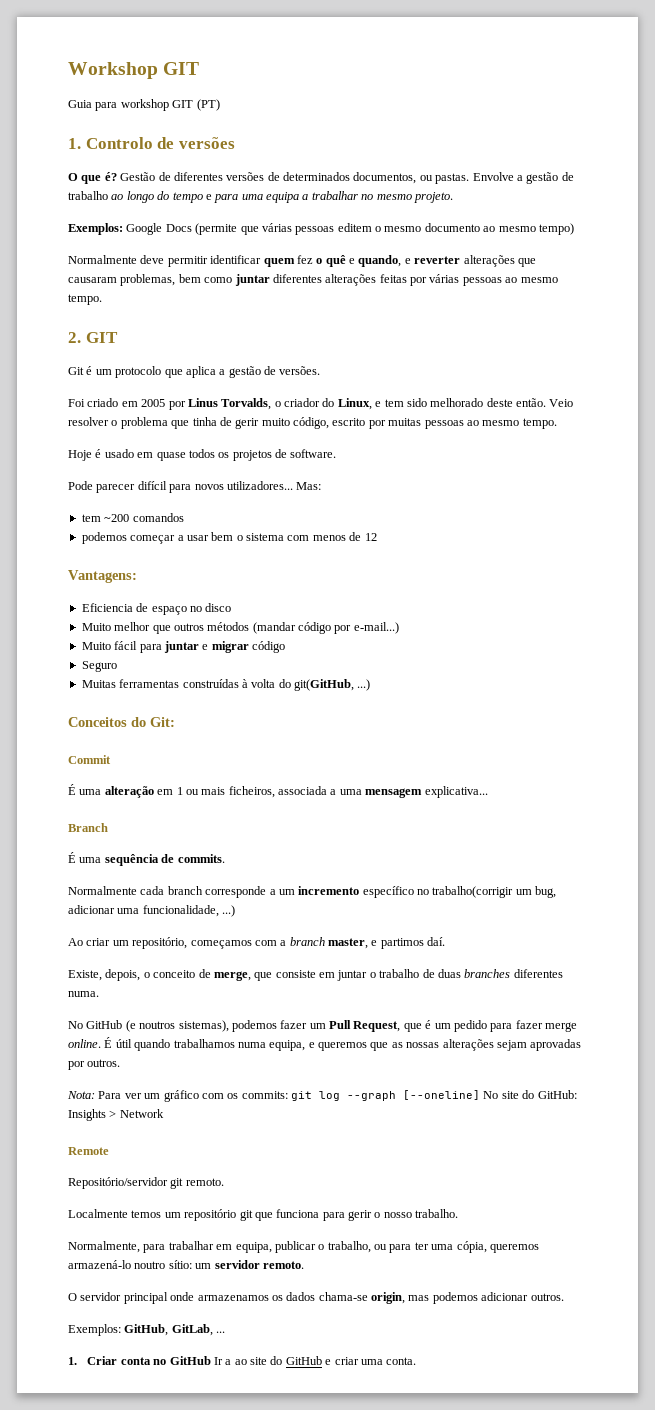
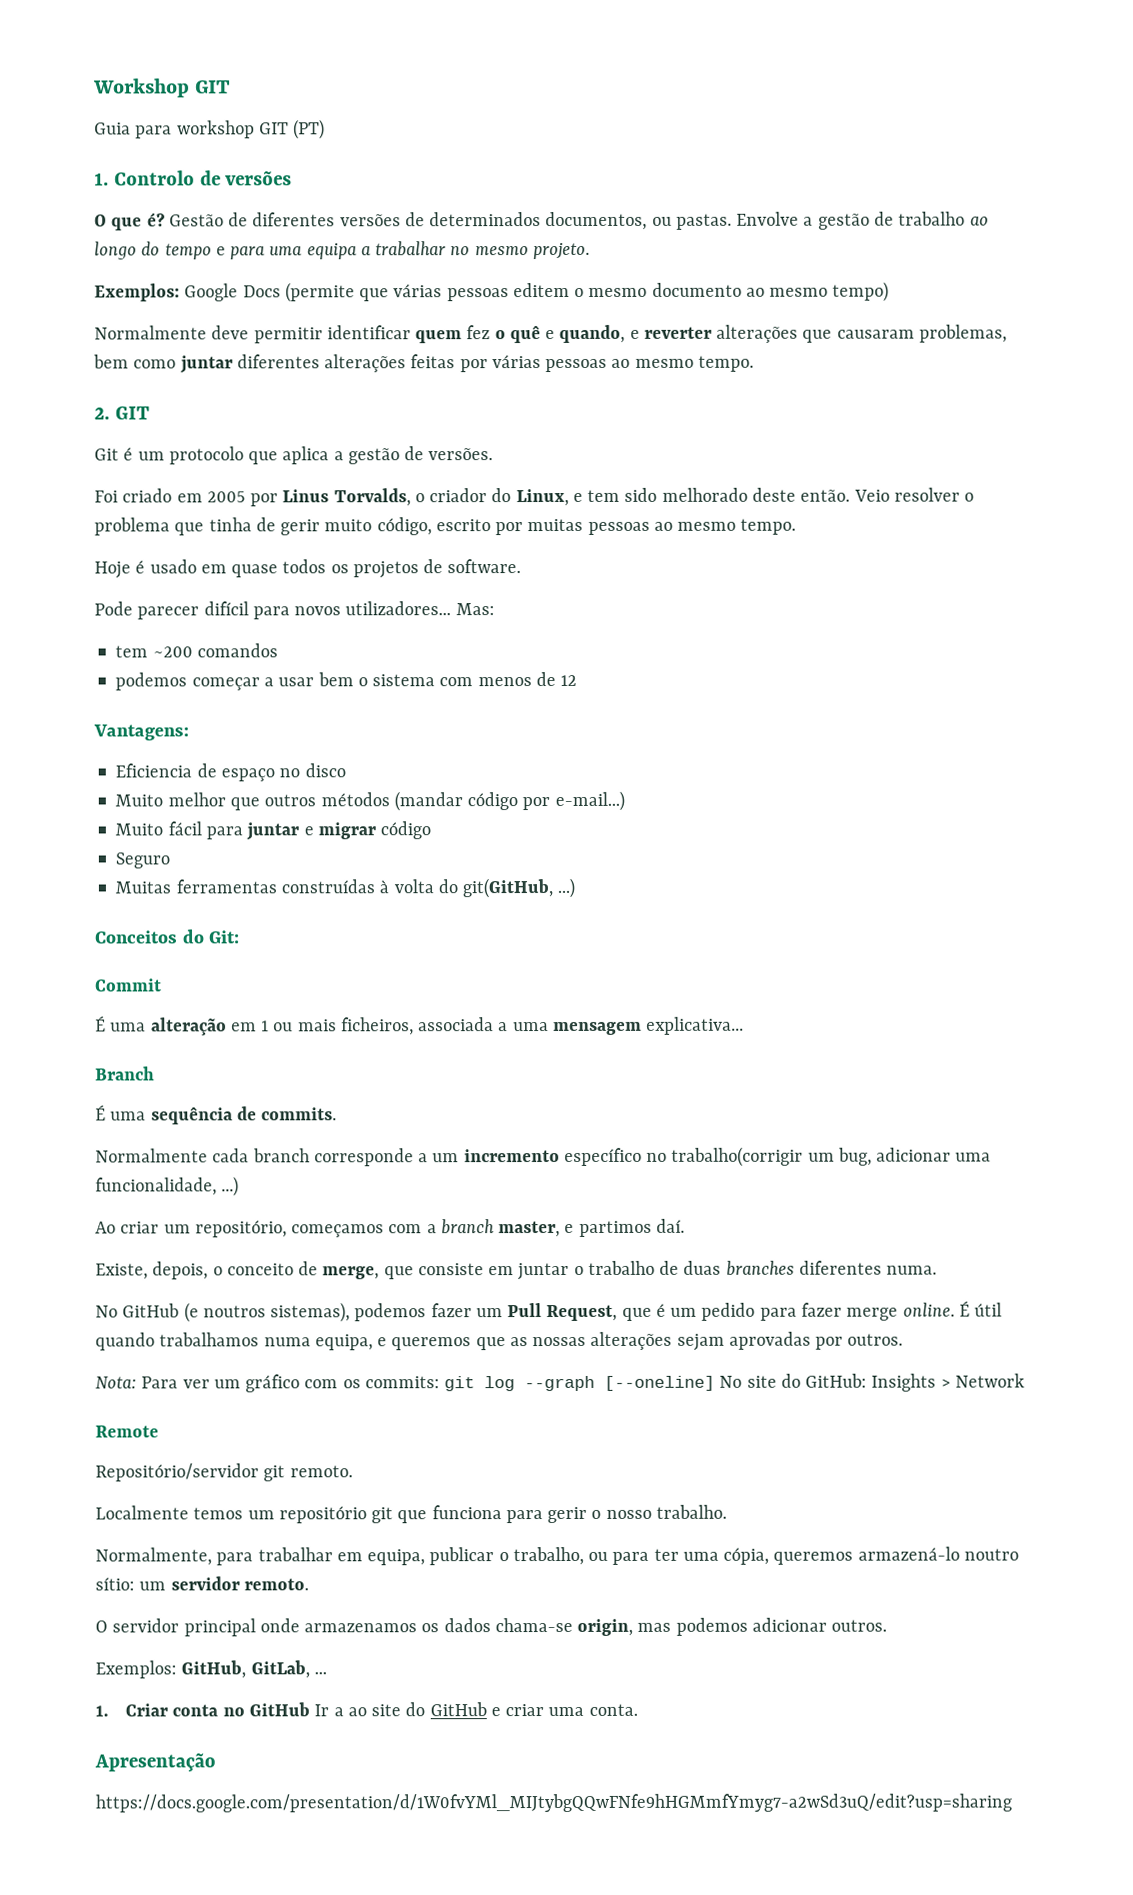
+ Apresentação
+ https://docs.google.com/presentation/d/1W0fvYMl_MIJtybgQQwFNfe9hHGMmfYmyg7-a2wSd3uQ/edit?usp=sharing

